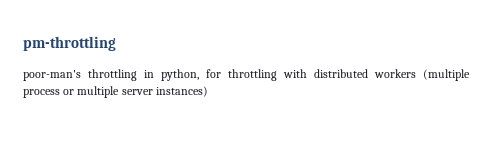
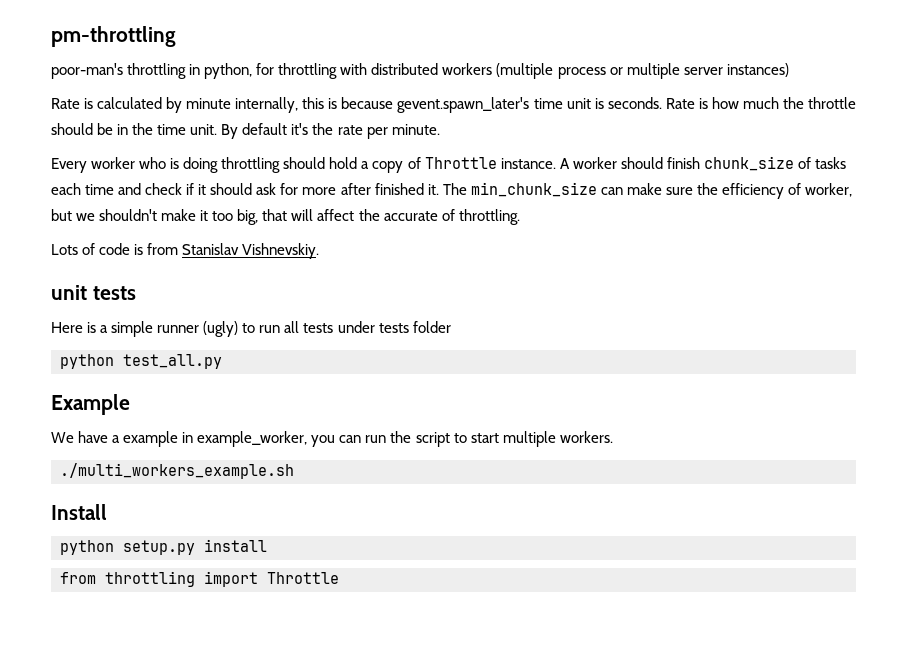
+ Rate is calculated by minute internally, this is because gevent.spawn_later's time unit is seconds. Rate is how much the throttle should be in the time unit. By default it's the rate per minute.
+ Every worker who is doing throttling should hold a copy of Throttle instance. A worker should finish chunk_size of tasks each time and check if it should ask for more after finished it. The min_chunk_size can make sure the efficiency of worker, but we shouldn't make it too big, that will affect the accurate of throttling.
+ Lots of code is from Stanislav Vishnevskiy.
+ unit tests
+ Here is a simple runner (ugly) to run all tests under tests folder
+ python test_all.py
+ Example
+ We have a example in example_worker, you can run the script to start multiple workers.
+ ./multi_workers_example.sh
+ Install
+ python setup.py install
+ from throttling import Throttle

